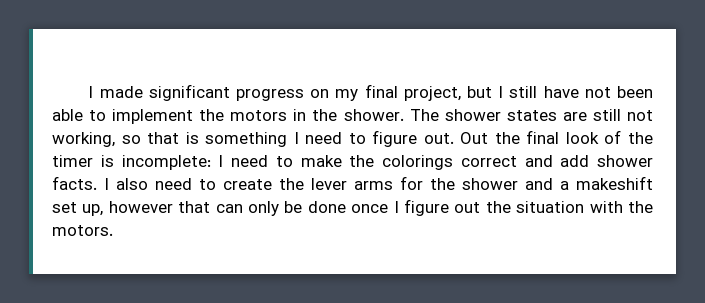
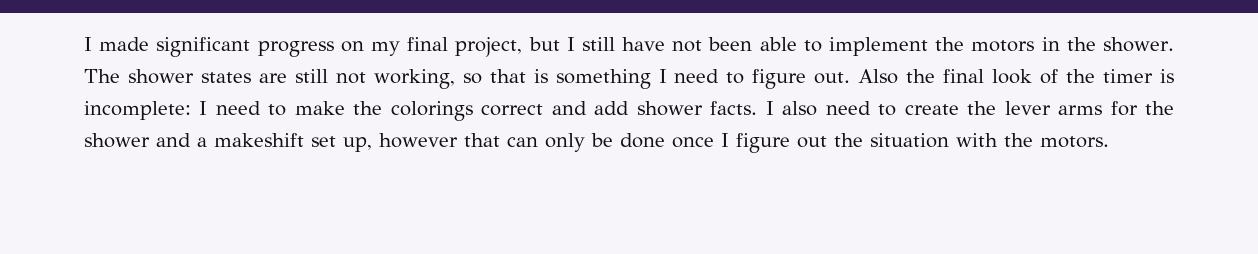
- Out the final look of the timer is incomplete: I need to make the colorings correct and add shower facts.
+ Also the final look of the timer is incomplete: I need to make the colorings correct and add shower facts.

